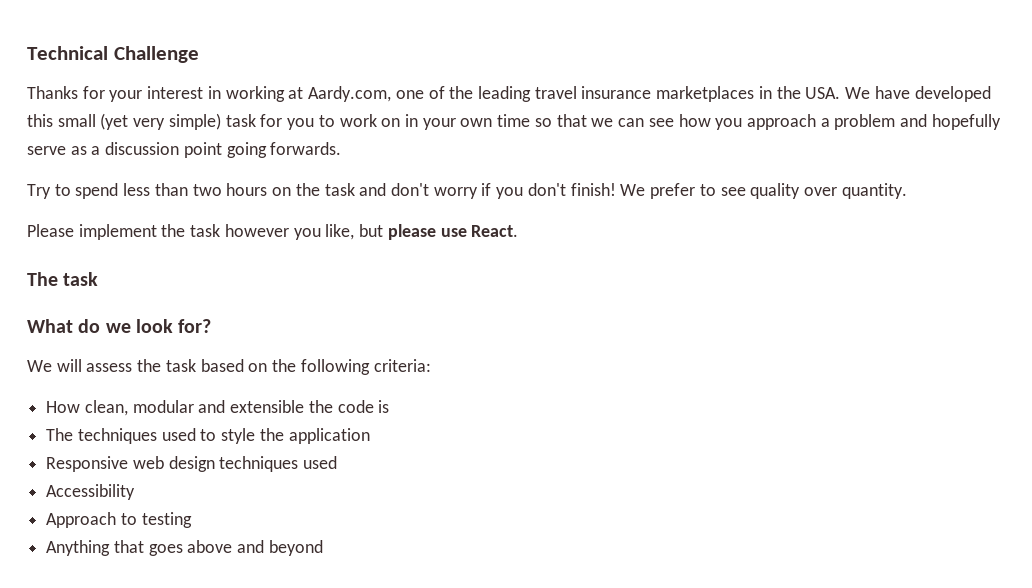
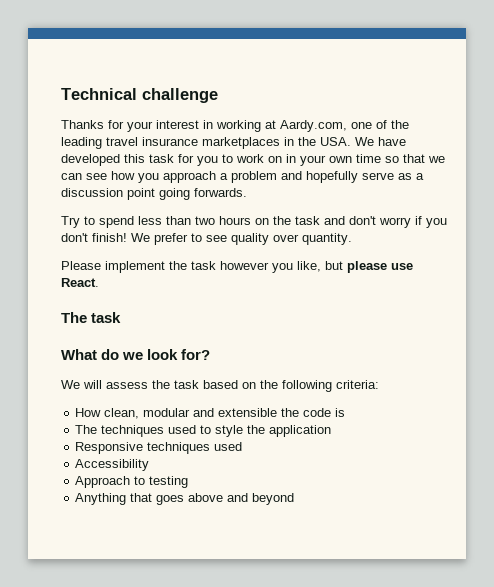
- Technical Challenge
+ Technical challenge
- Thanks for your interest in working at Aardy.com, one of the leading travel insurance marketplaces in the USA. We have developed this small (yet very simple) task for you to work on in your own time so that we can see how you approach a problem and hopefully serve as a discussion point going forwards.
+ Thanks for your interest in working at Aardy.com, one of the leading travel insurance marketplaces in the USA. We have developed this task for you to work on in your own time so that we can see how you approach a problem and hopefully serve as a discussion point going forwards.
- Responsive web design techniques used
+ Responsive techniques used

